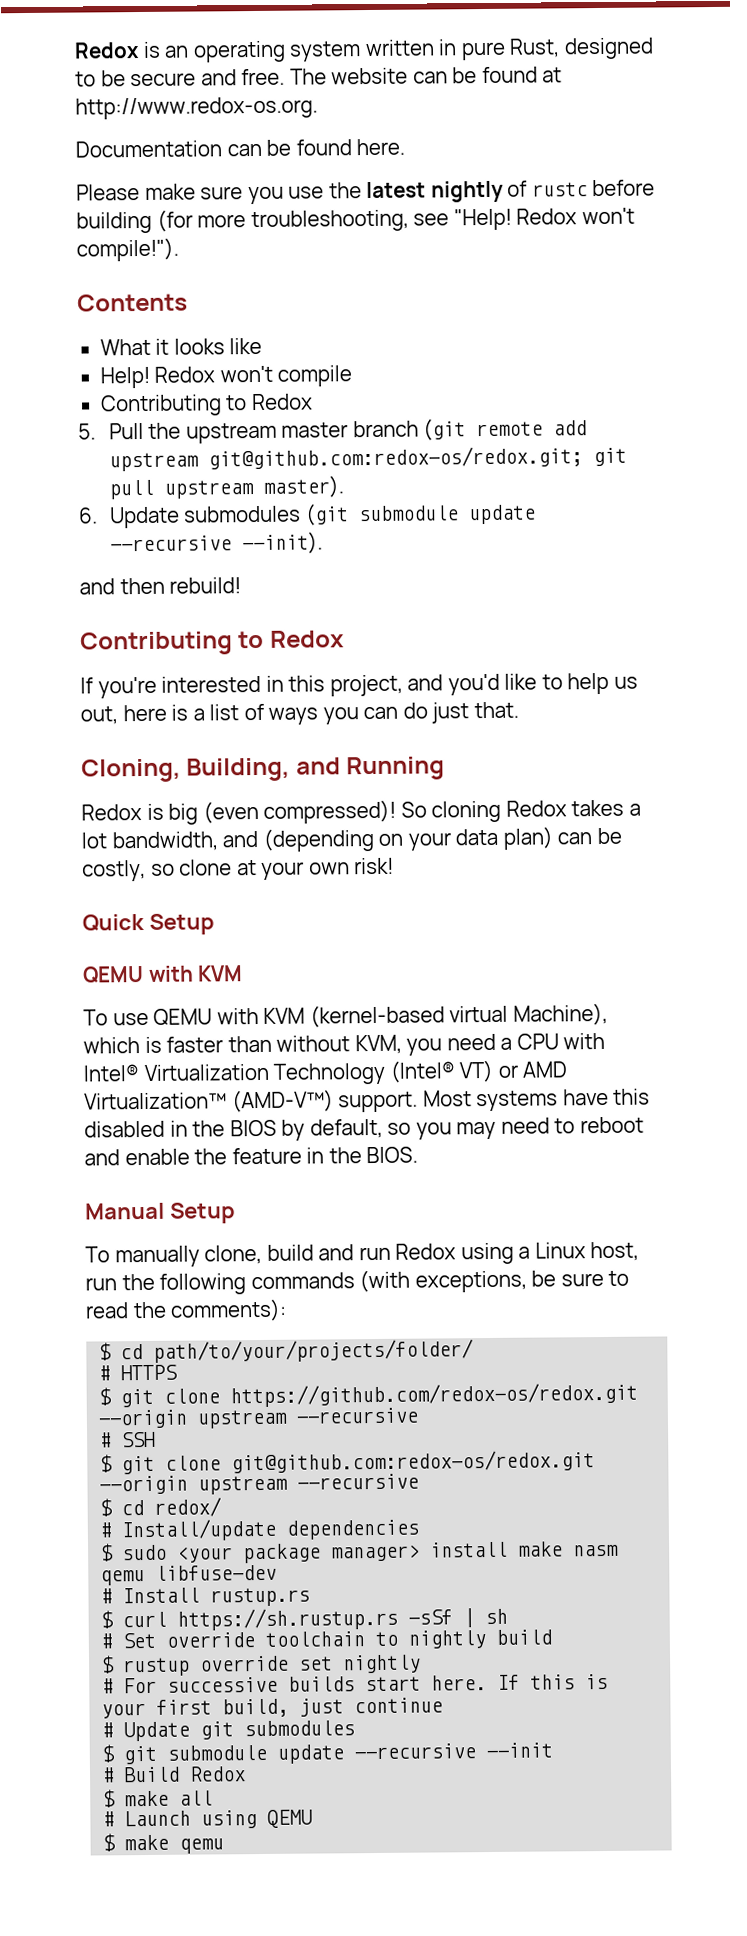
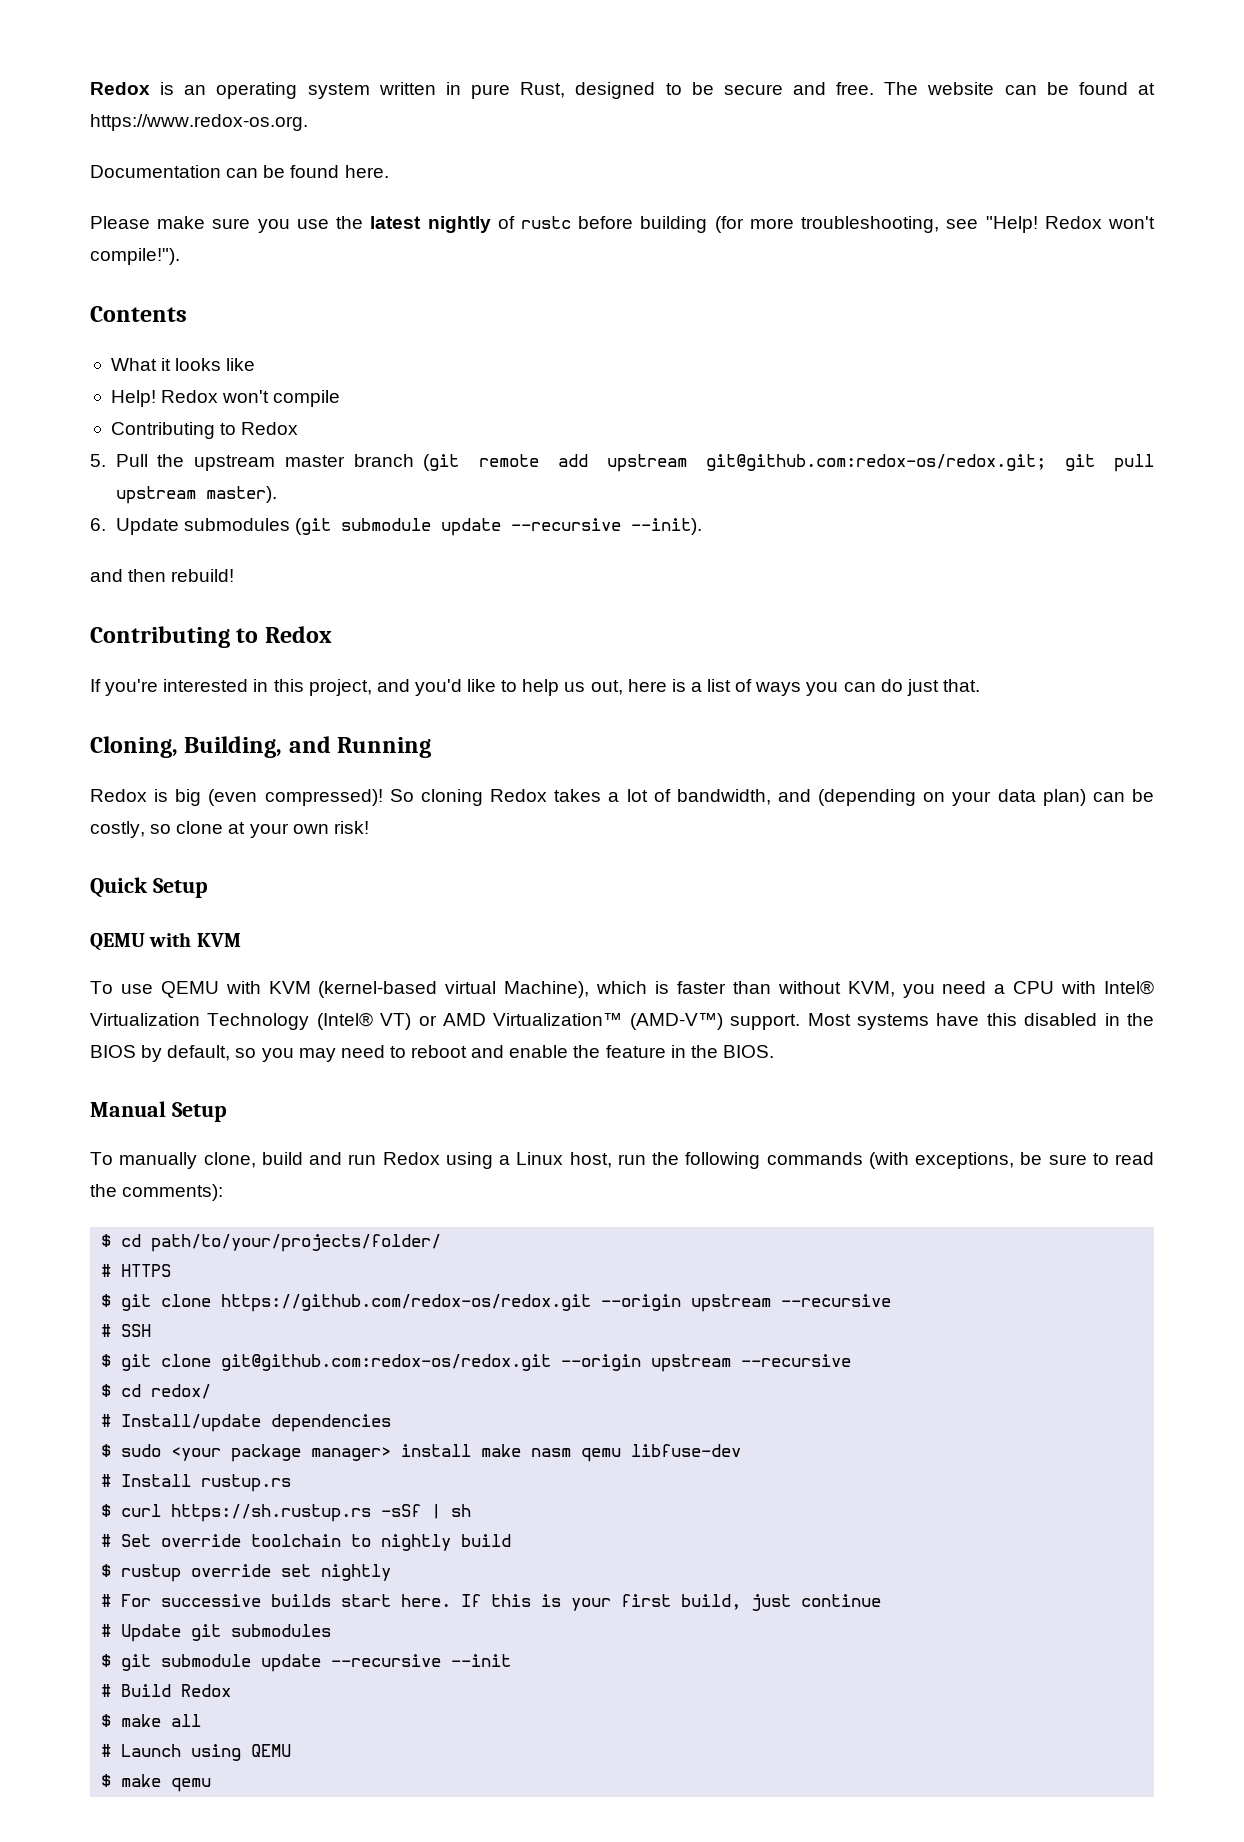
- The website can be found at http://www.redox-os.org.
+ The website can be found at https://www.redox-os.org.
- So cloning Redox takes a lot bandwidth, and (depending on your data plan) can be costly, so clone at your own risk!
+ So cloning Redox takes a lot of bandwidth, and (depending on your data plan) can be costly, so clone at your own risk!

